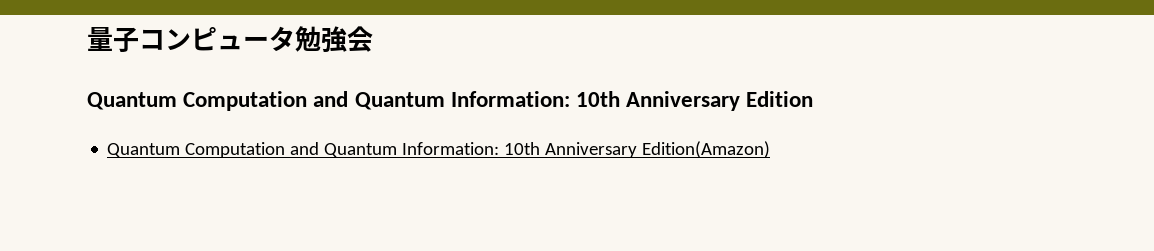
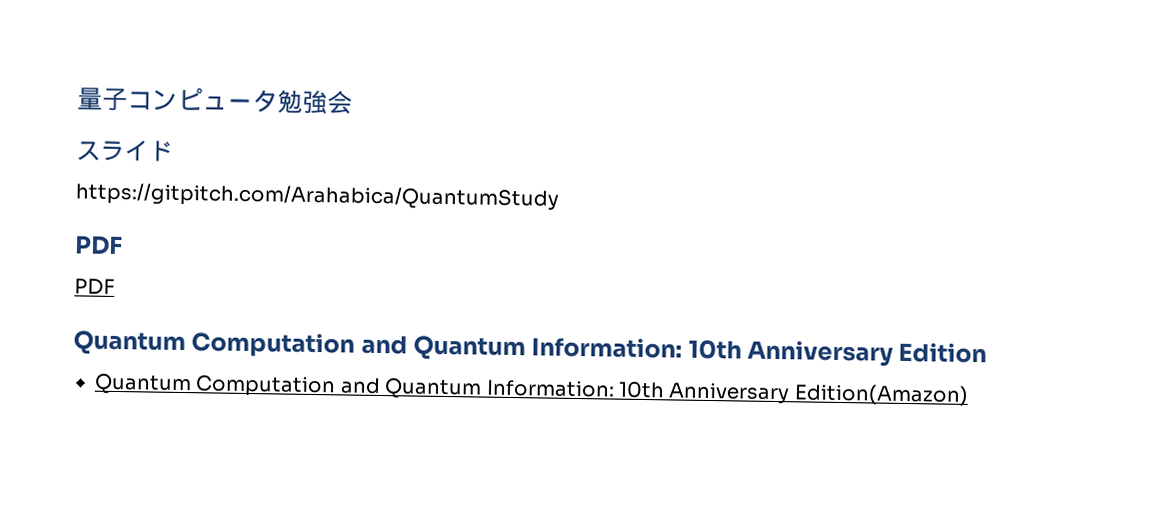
+ スライド
+ https://gitpitch.com/Arahabica/QuantumStudy
+ PDF
+ PDF

